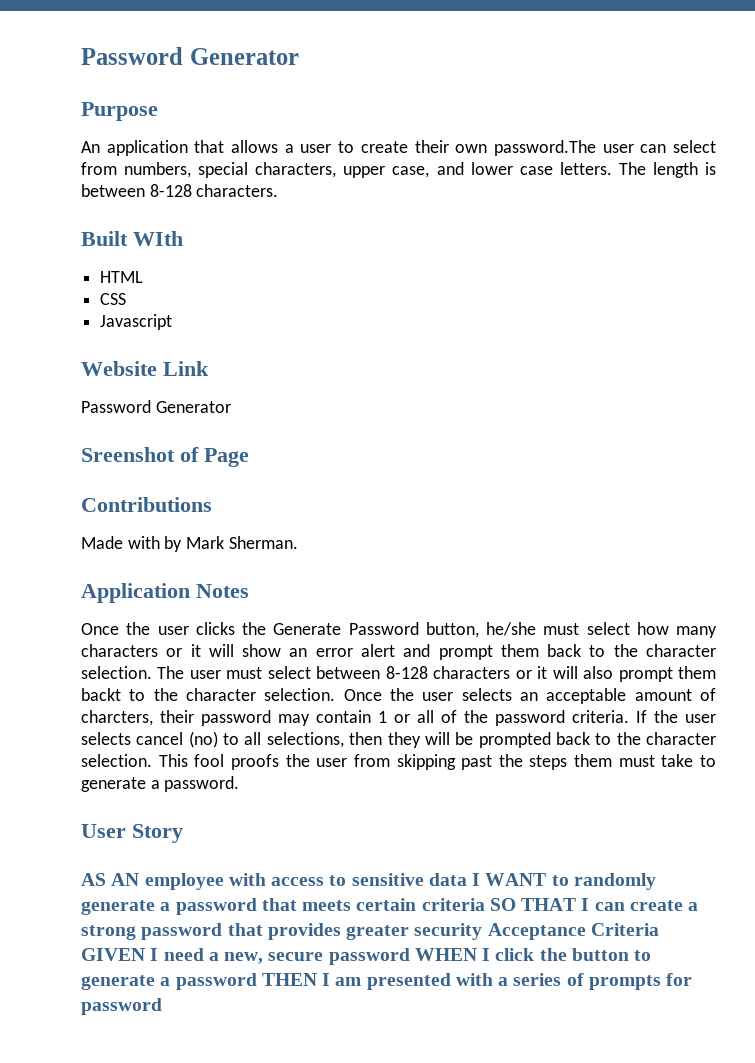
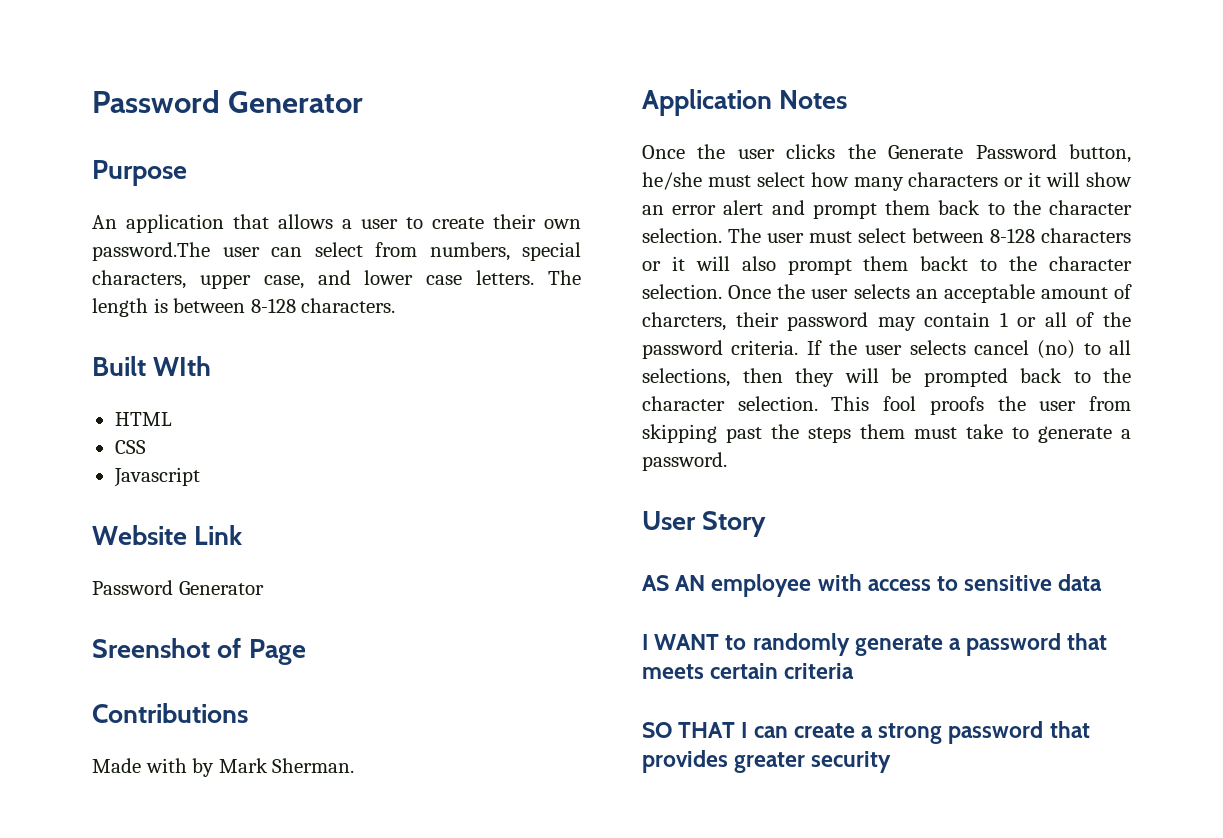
- AS AN employee with access to sensitive data I WANT to randomly generate a password that meets certain criteria SO THAT I can create a strong password that provides greater security Acceptance Criteria GIVEN I need a new, secure password WHEN I click the button to generate a password THEN I am presented with a series of prompts for password
+ AS AN employee with access to sensitive data
+ I WANT to randomly generate a password that meets certain criteria
+ SO THAT I can create a strong password that provides greater security

